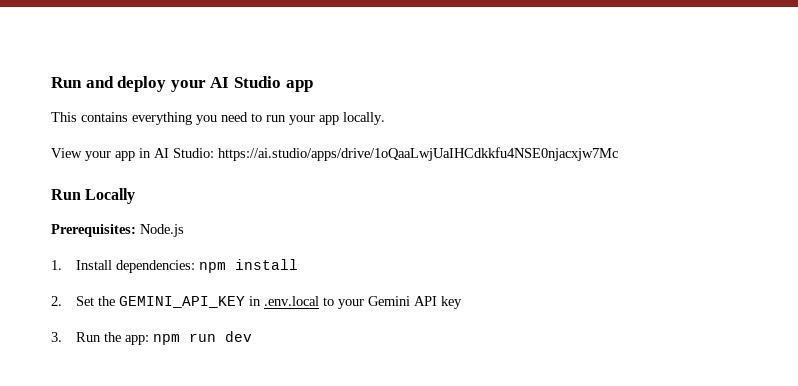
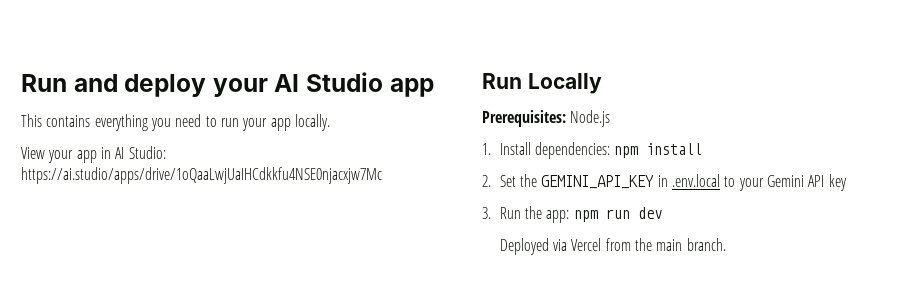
+ Deployed via Vercel from the main branch.

